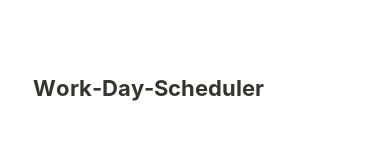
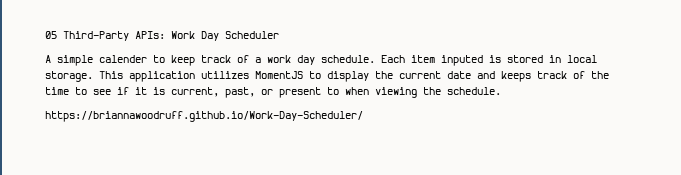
- Work-Day-Scheduler
+ 05 Third-Party APIs: Work Day Scheduler
+ A simple calender to keep track of a work day schedule. Each item inputed is stored in local storage. This application utilizes MomentJS to display the current date and keeps track of the time to see if it is current, past, or present to when viewing the schedule.
+ https://briannawoodruff.github.io/Work-Day-Scheduler/

